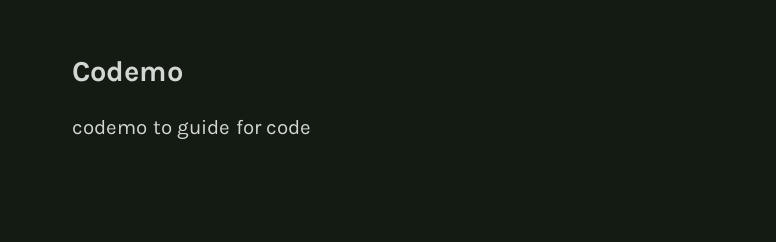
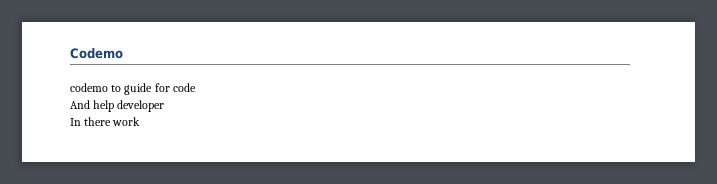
+ And help developer
+ In there work

